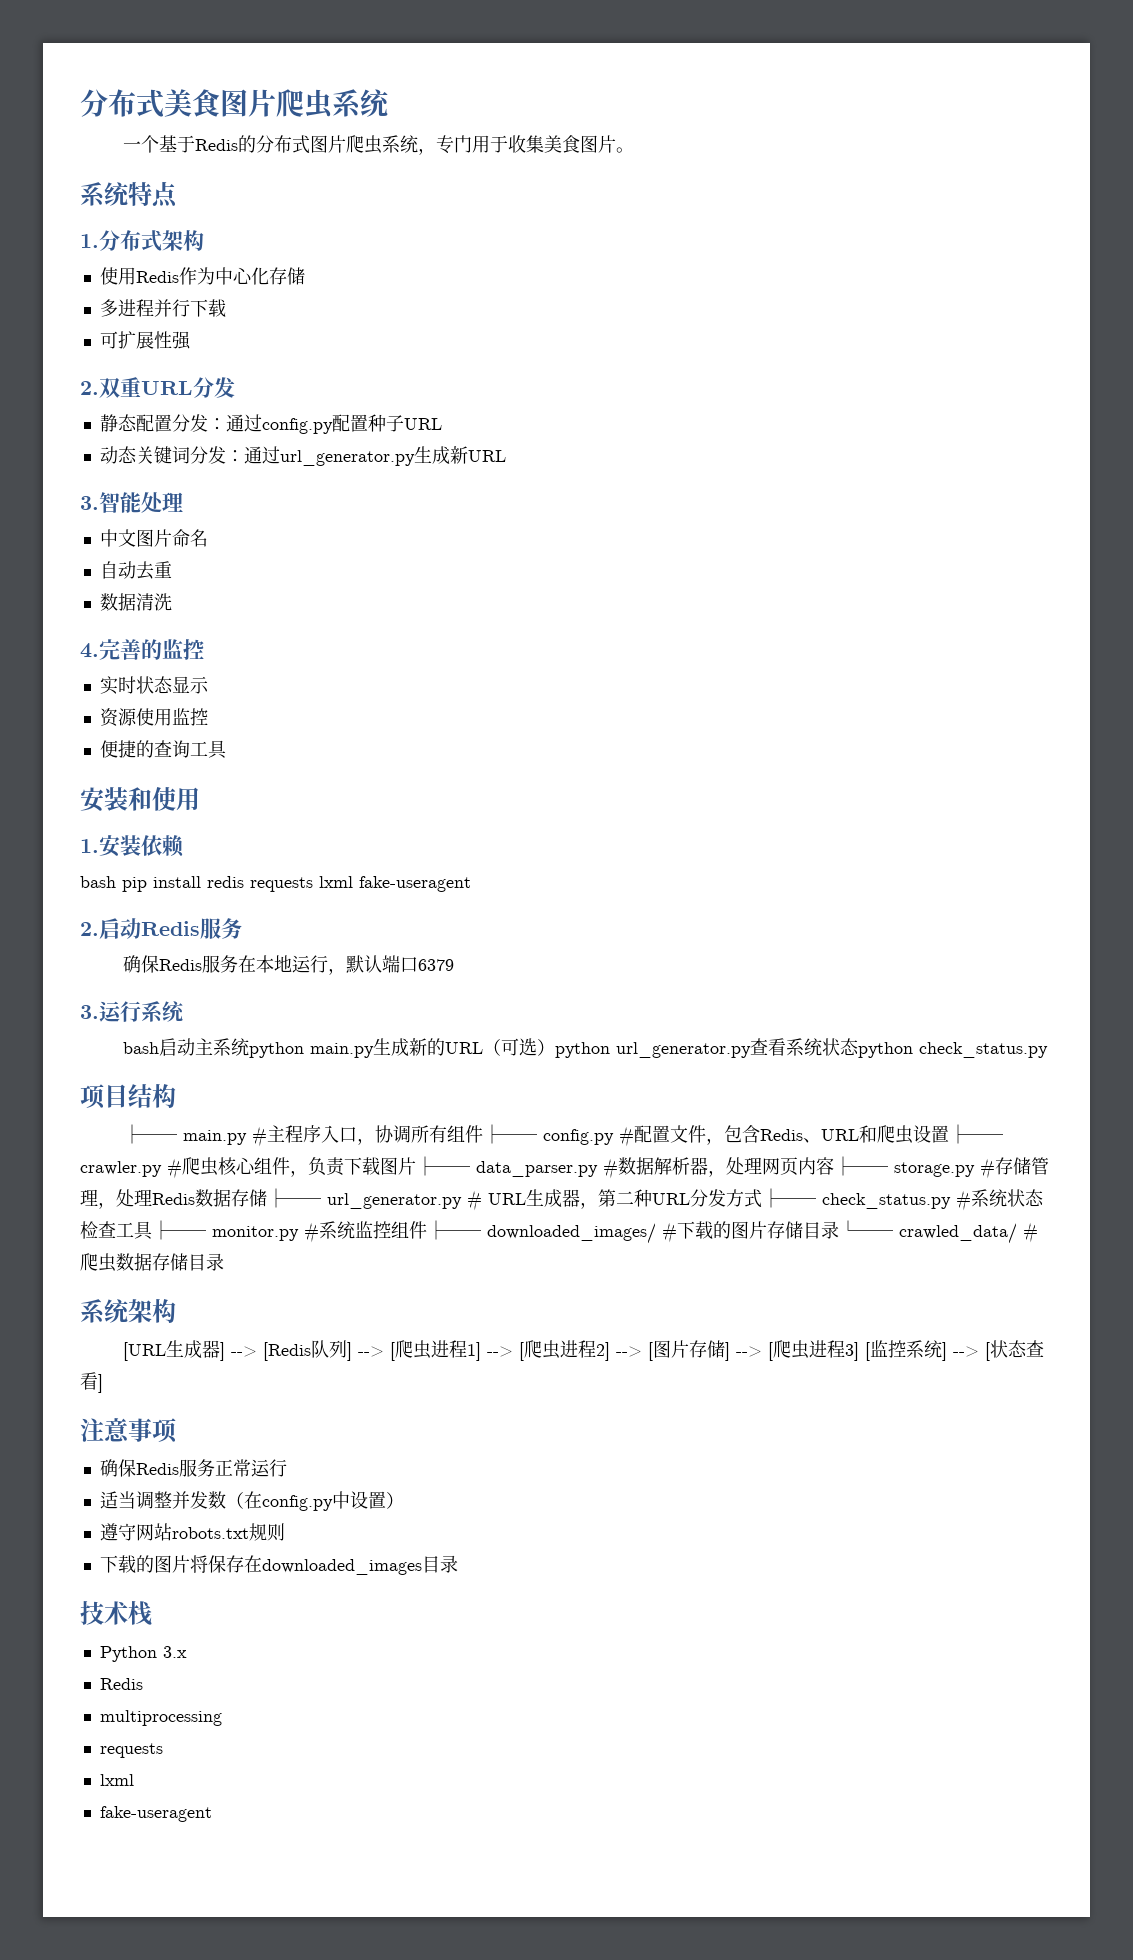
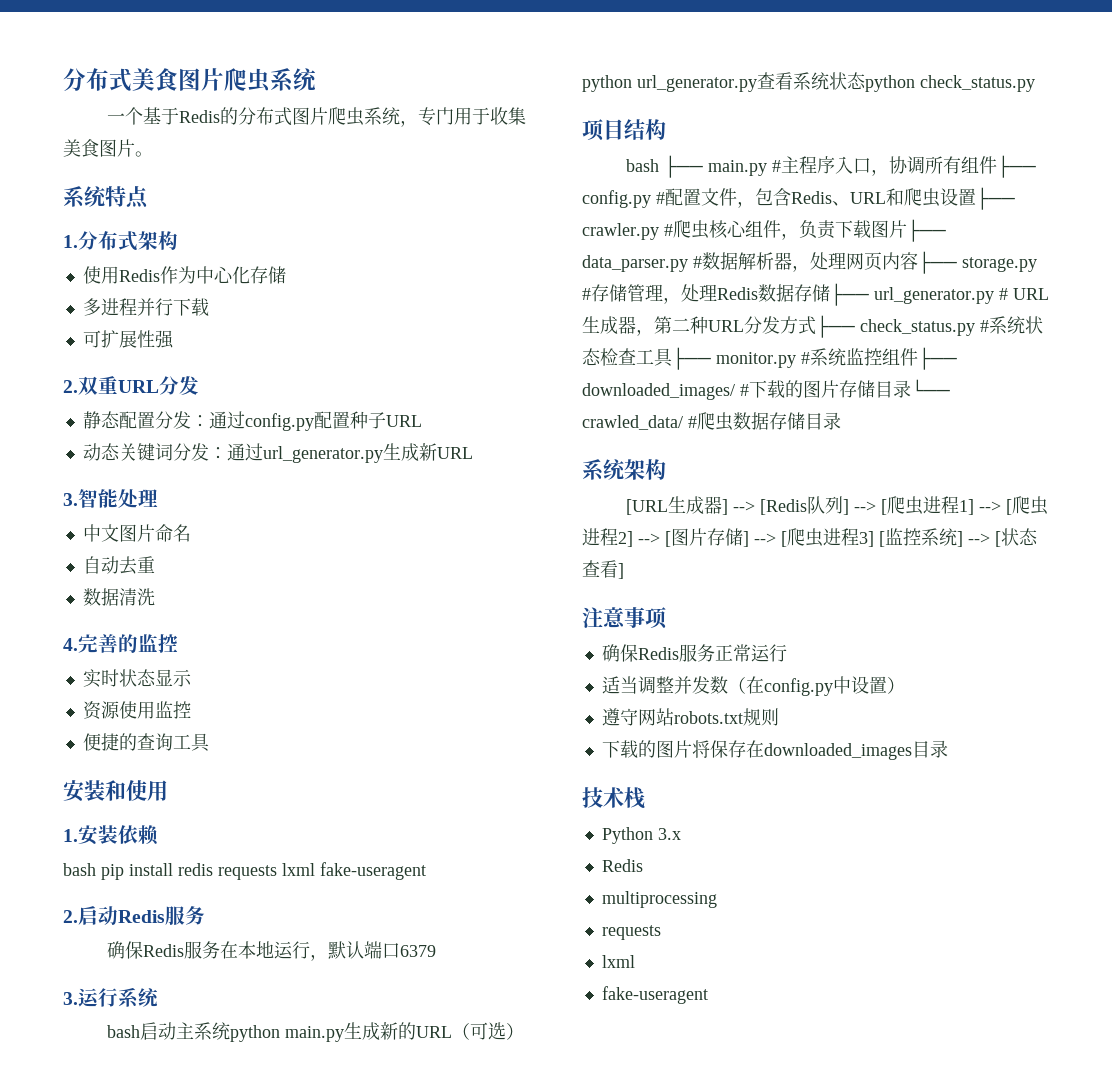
- ├── main.py #主程序入口，协调所有组件├── config.py #配置文件，包含Redis、URL和爬虫设置├── crawler.py #爬虫核心组件，负责下载图片├── data_parser.py #数据解析器，处理网页内容├── storage.py #存储管理，处理Redis数据存储├── url_generator.py # URL生成器，第二种URL分发方式├── check_status.py #系统状态检查工具├── monitor.py #系统监控组件├── downloaded_images/ #下载的图片存储目录└── crawled_data/ #爬虫数据存储目录
+ bash ├── main.py #主程序入口，协调所有组件├── config.py #配置文件，包含Redis、URL和爬虫设置├── crawler.py #爬虫核心组件，负责下载图片├── data_parser.py #数据解析器，处理网页内容├── storage.py #存储管理，处理Redis数据存储├── url_generator.py # URL生成器，第二种URL分发方式├── check_status.py #系统状态检查工具├── monitor.py #系统监控组件├── downloaded_images/ #下载的图片存储目录└── crawled_data/ #爬虫数据存储目录

